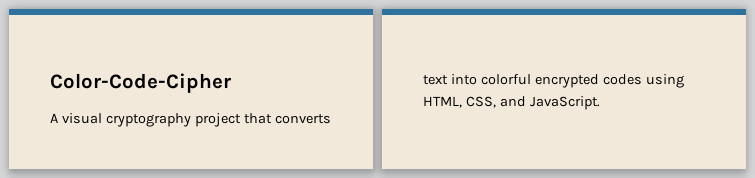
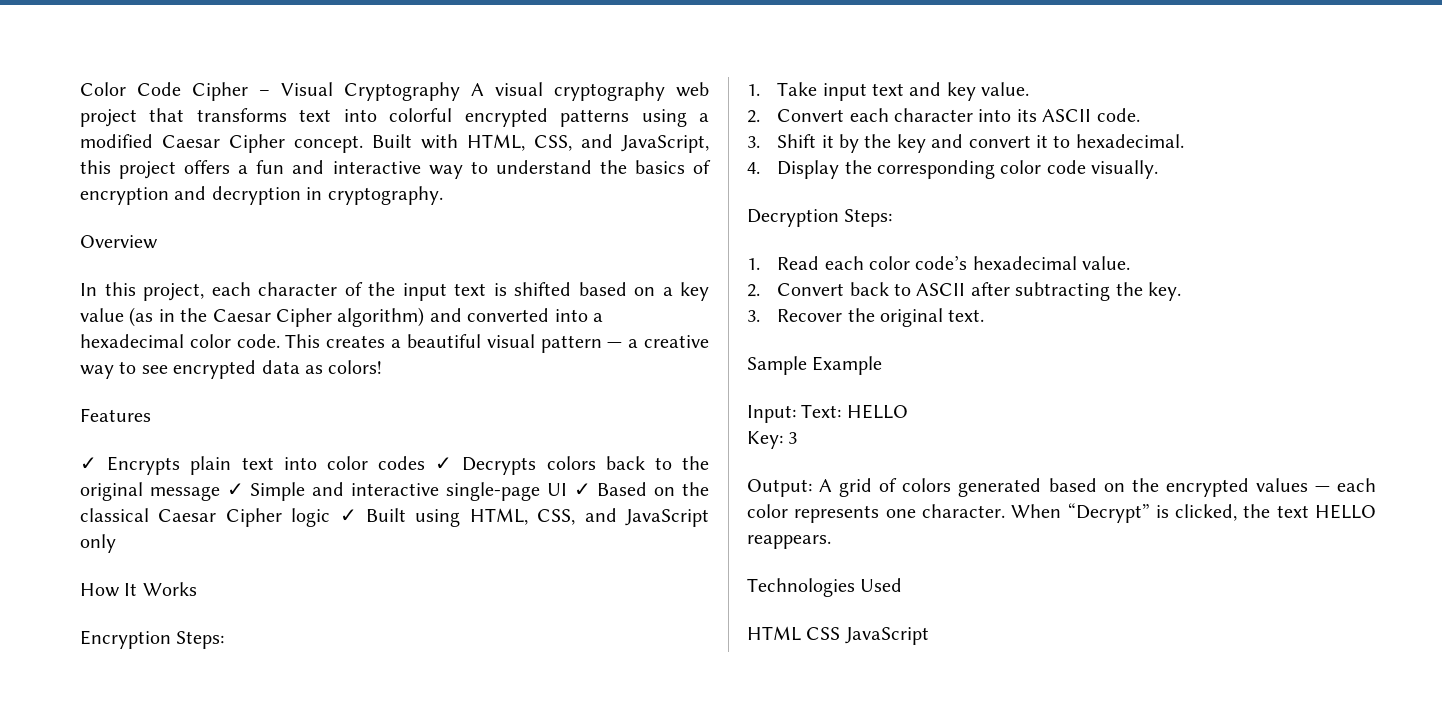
- Color-Code-Cipher
- A visual cryptography project that converts text into colorful encrypted codes using HTML, CSS, and JavaScript.
+ Color Code Cipher – Visual Cryptography A visual cryptography web project that transforms text into colorful encrypted patterns using a modified Caesar Cipher concept. Built with HTML, CSS, and JavaScript, this project offers a fun and interactive way to understand the basics of encryption and decryption in cryptography.
+ Overview
+ In this project, each character of the input text is shifted based on a key value (as in the Caesar Cipher algorithm) and converted into a hexadecimal color code. This creates a beautiful visual pattern — a creative way to see encrypted data as colors!
+ Features
+ ✓ Encrypts plain text into color codes ✓ Decrypts colors back to the original message ✓ Simple and interactive single-page UI ✓ Based on the classical Caesar Cipher logic ✓ Built using HTML, CSS, and JavaScript only
+ How It Works
+ Encryption Steps:
+ 1. Take input text and key value.
+ 2. Convert each character into its ASCII code.
+ 3. Shift it by the key and convert it to hexadecimal.
+ 4. Display the corresponding color code visually.
+ Decryption Steps:
+ 1. Read each color code’s hexadecimal value.
+ 2. Convert back to ASCII after subtracting the key.
+ 3. Recover the original text.
+ Sample Example
+ Input: Text: HELLO
+ Key: 3
+ Output: A grid of colors generated based on the encrypted values — each color represents one character. When “Decrypt” is clicked, the text HELLO reappears.
+ Technologies Used
+ HTML CSS JavaScript

